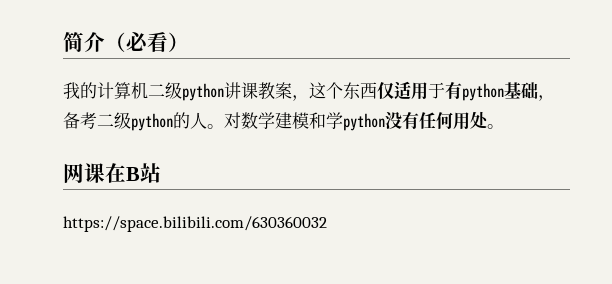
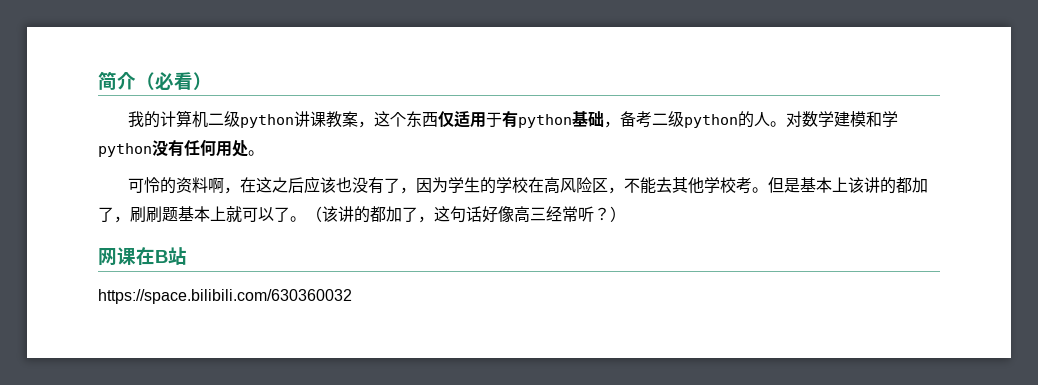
+ 可怜的资料啊，在这之后应该也没有了，因为学生的学校在高风险区，不能去其他学校考。但是基本上该讲的都加了，刷刷题基本上就可以了。（该讲的都加了，这句话好像高三经常听？）

